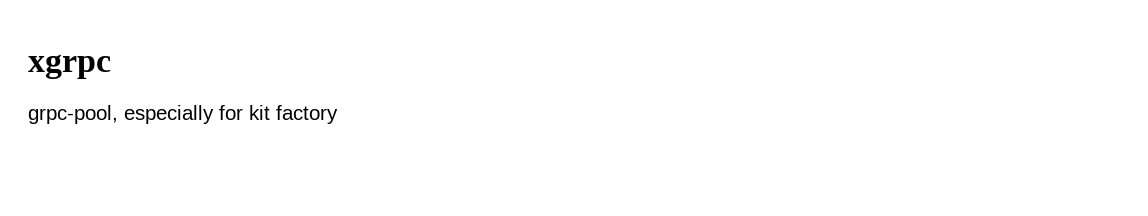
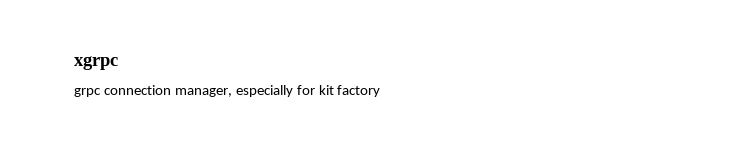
- grpc-pool, especially for kit factory
+ grpc connection manager, especially for kit factory

